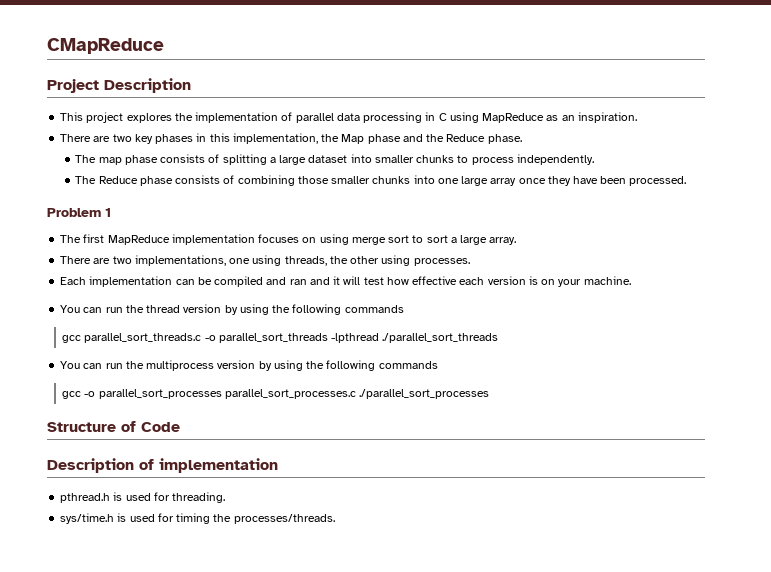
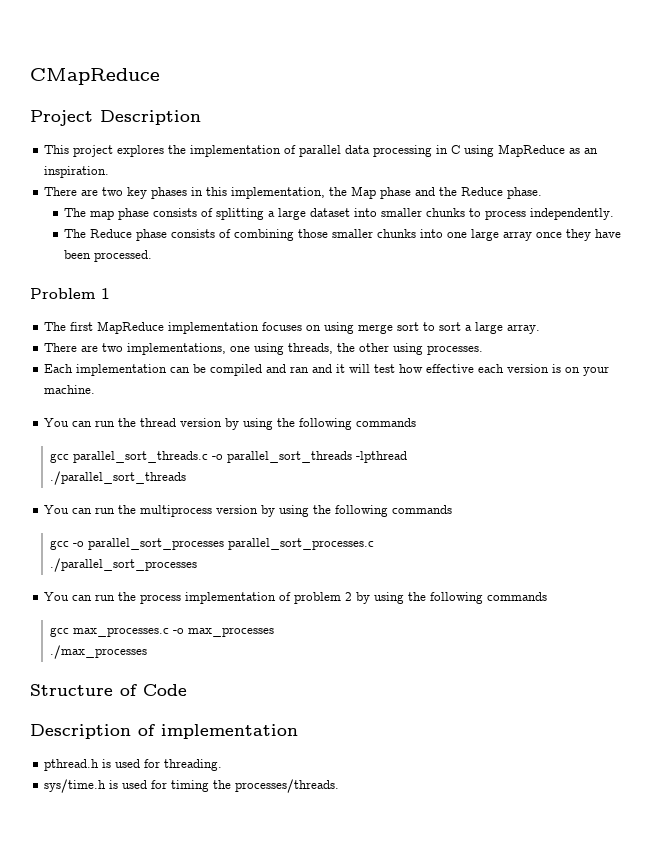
- gcc parallel_sort_threads.c -o parallel_sort_threads -lpthread ./parallel_sort_threads
+ gcc parallel_sort_threads.c -o parallel_sort_threads -lpthread
+ ./parallel_sort_threads
- gcc -o parallel_sort_processes parallel_sort_processes.c ./parallel_sort_processes
+ gcc -o parallel_sort_processes parallel_sort_processes.c
+ ./parallel_sort_processes
+ You can run the process implementation of problem 2 by using the following commands
+ gcc max_processes.c -o max_processes
+ ./max_processes

